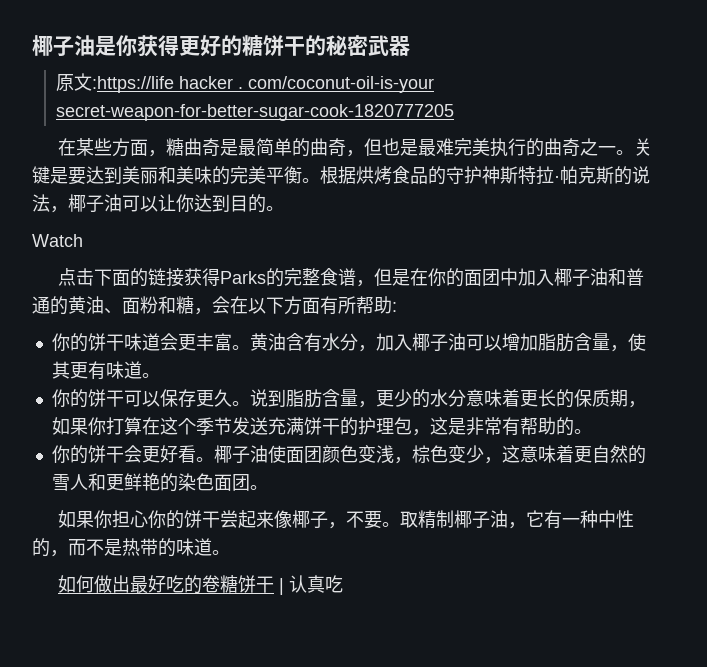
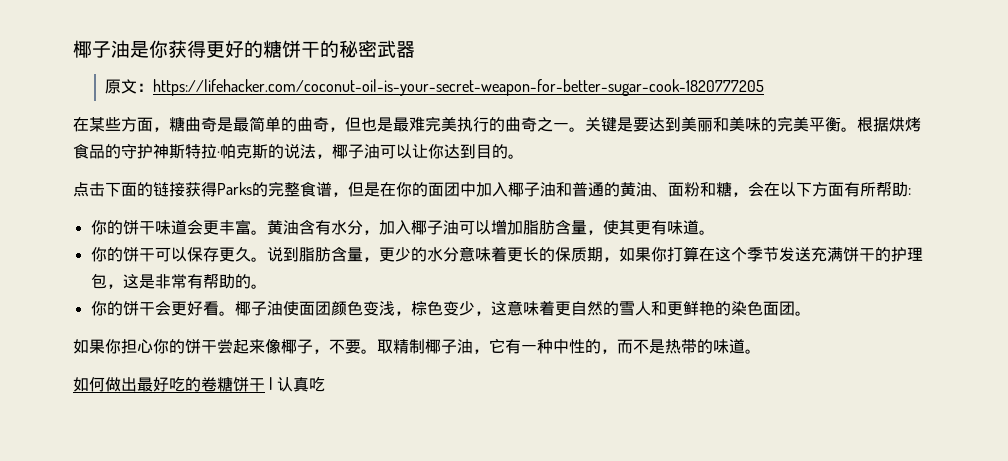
- 原文:https://life hacker . com/coconut-oil-is-your secret-weapon-for-better-sugar-cook-1820777205
+ 原文：https://lifehacker.com/coconut-oil-is-your-secret-weapon-for-better-sugar-cook-1820777205
- Watch

